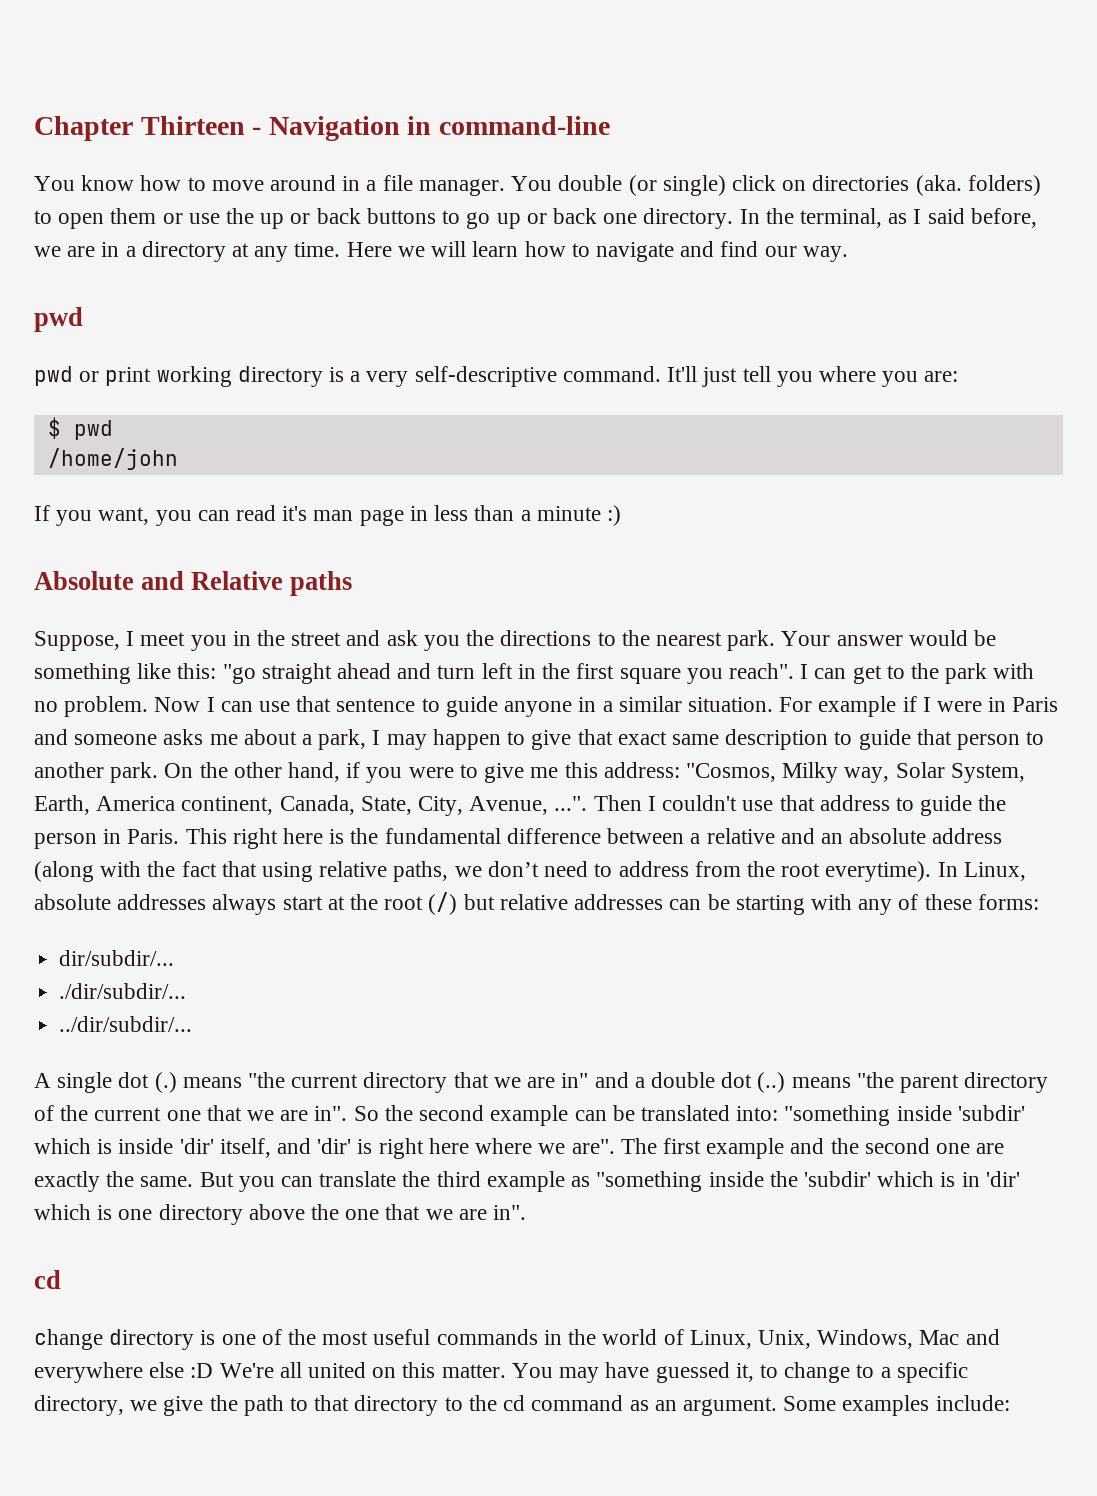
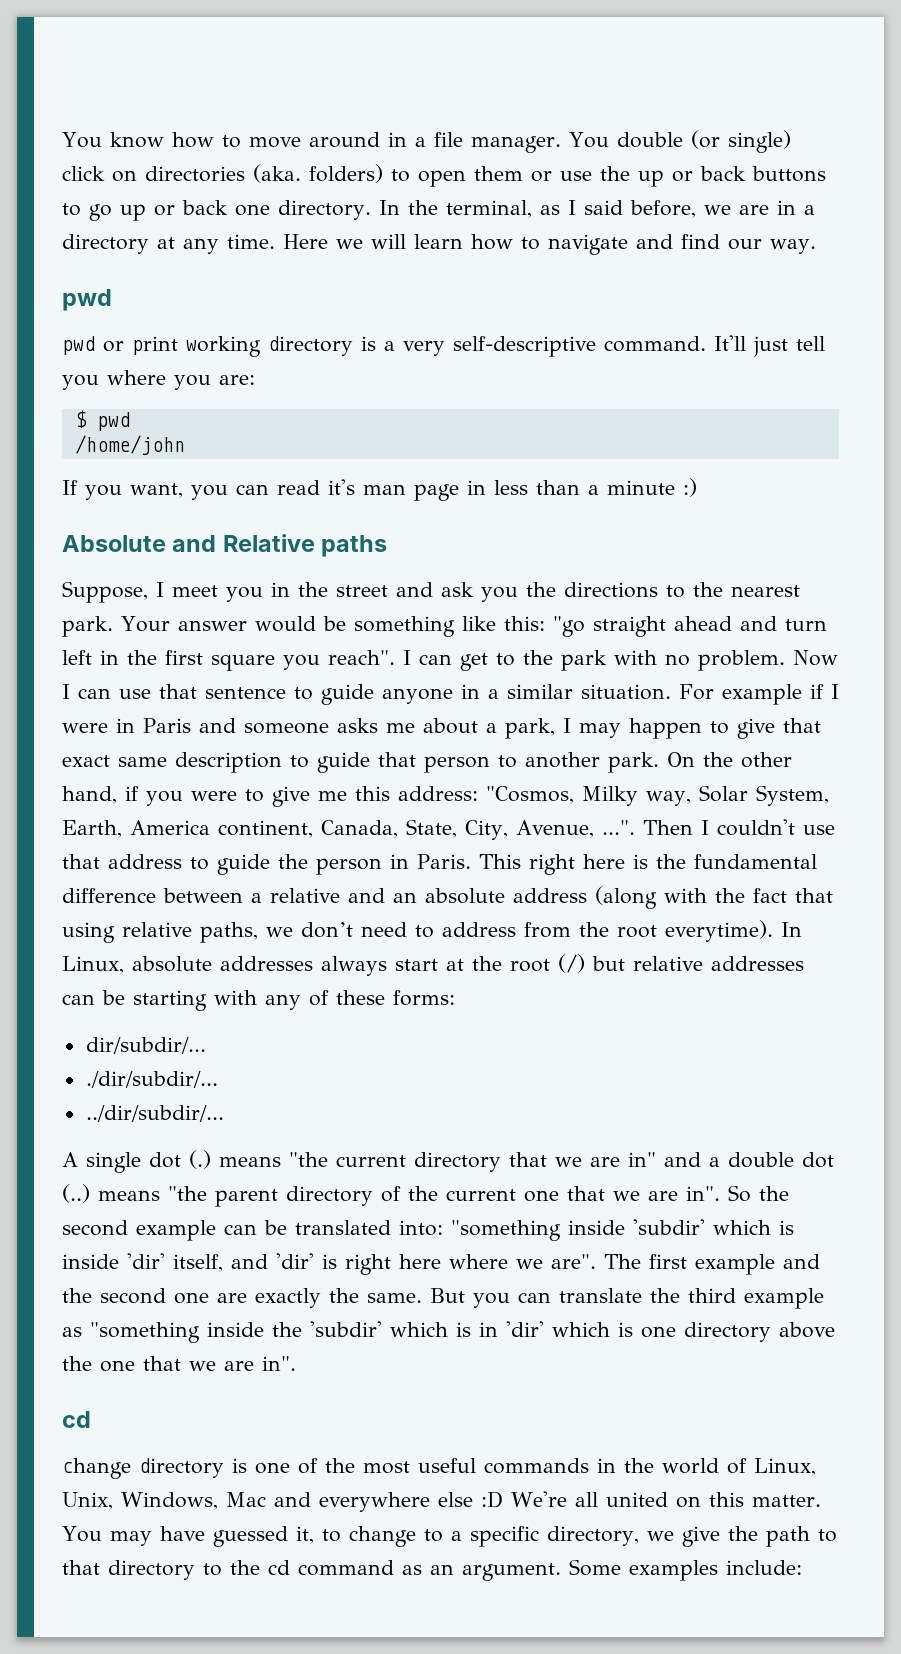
- Chapter Thirteen - Navigation in command-line

